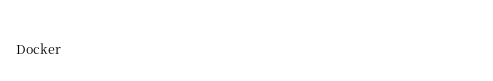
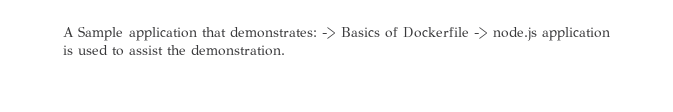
- Docker
+ A Sample application that demonstrates: -> Basics of Dockerfile -> node.js application is used to assist the demonstration.

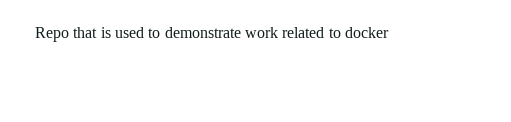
- A Sample application that demonstrates: -> Basics of Dockerfile -> node.js application is used to assist the demonstration.
+ Repo that is used to demonstrate work related to docker

